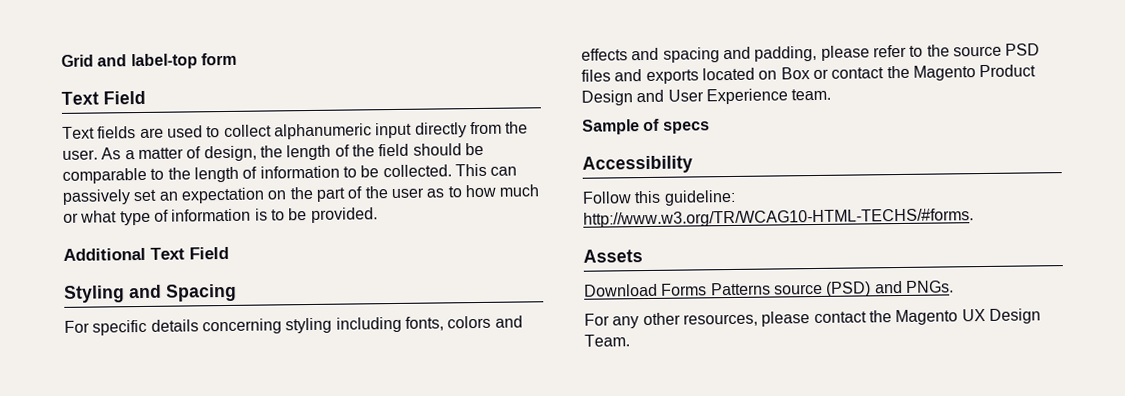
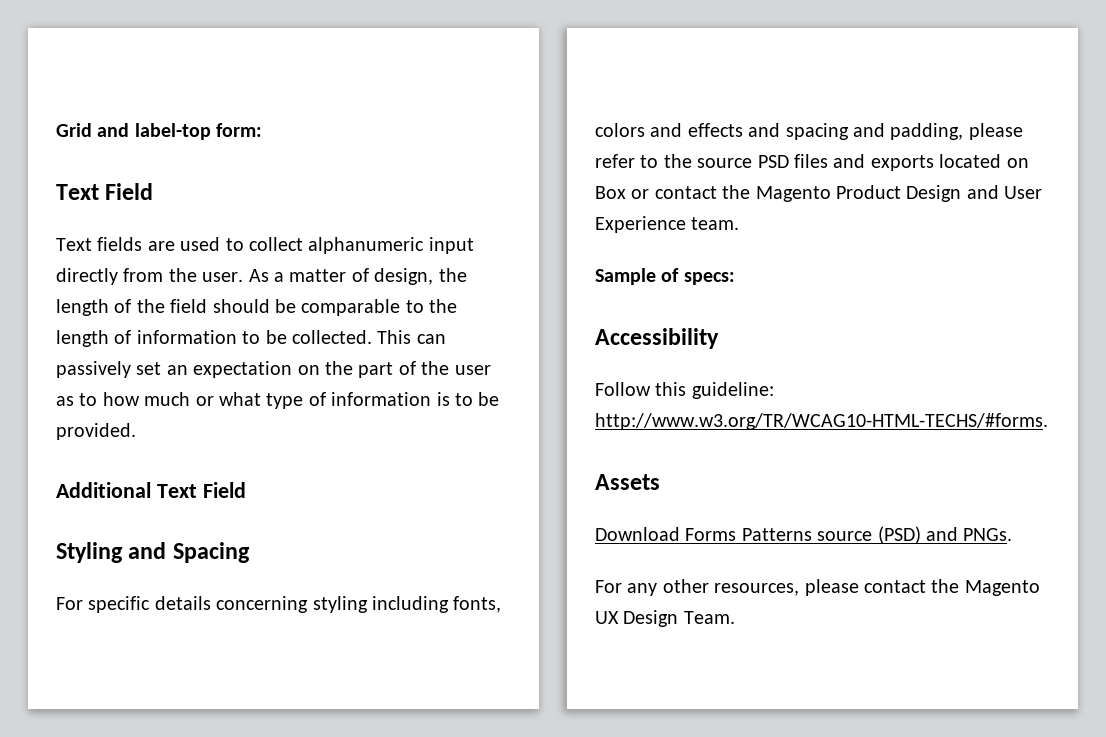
- Grid and label-top form
+ Grid and label-top form:
- Sample of specs
+ Sample of specs:

